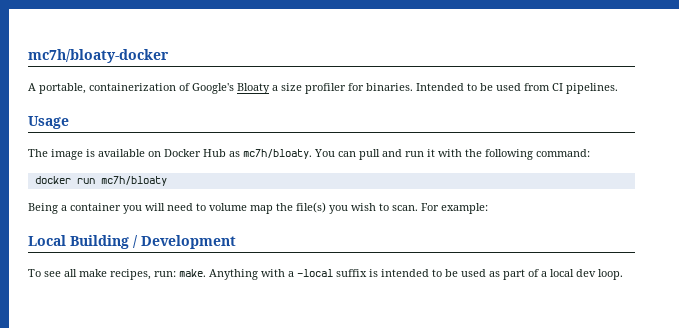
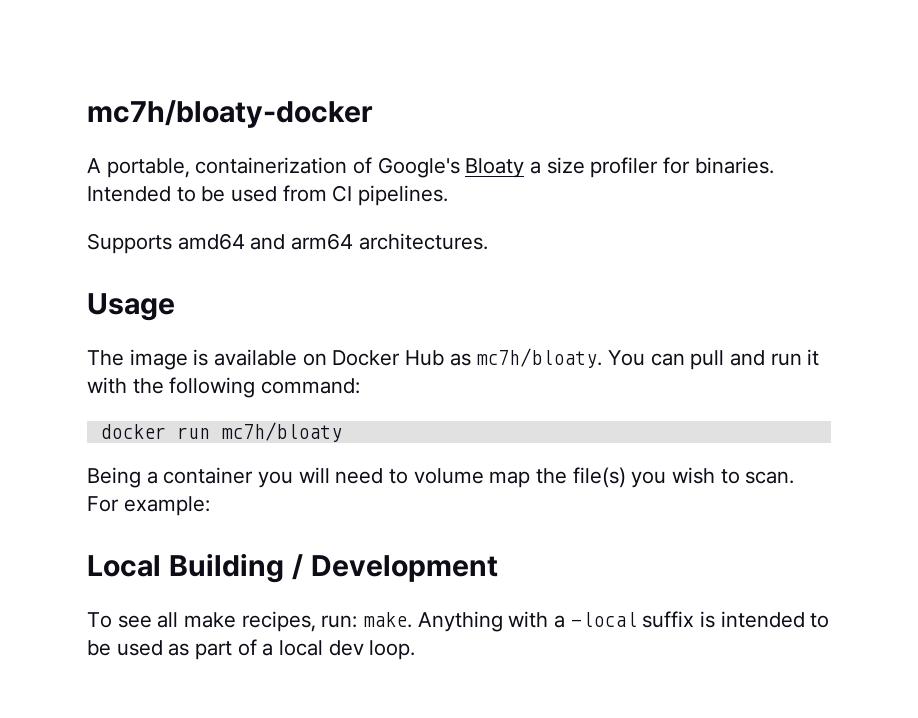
+ Supports amd64 and arm64 architectures.

